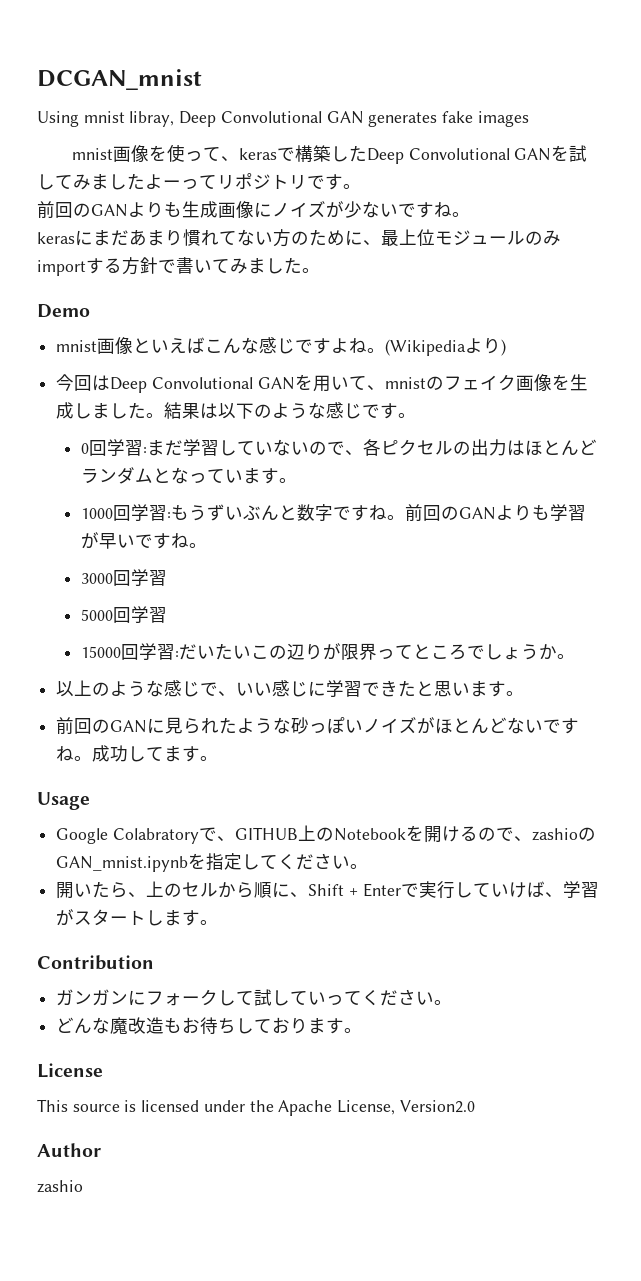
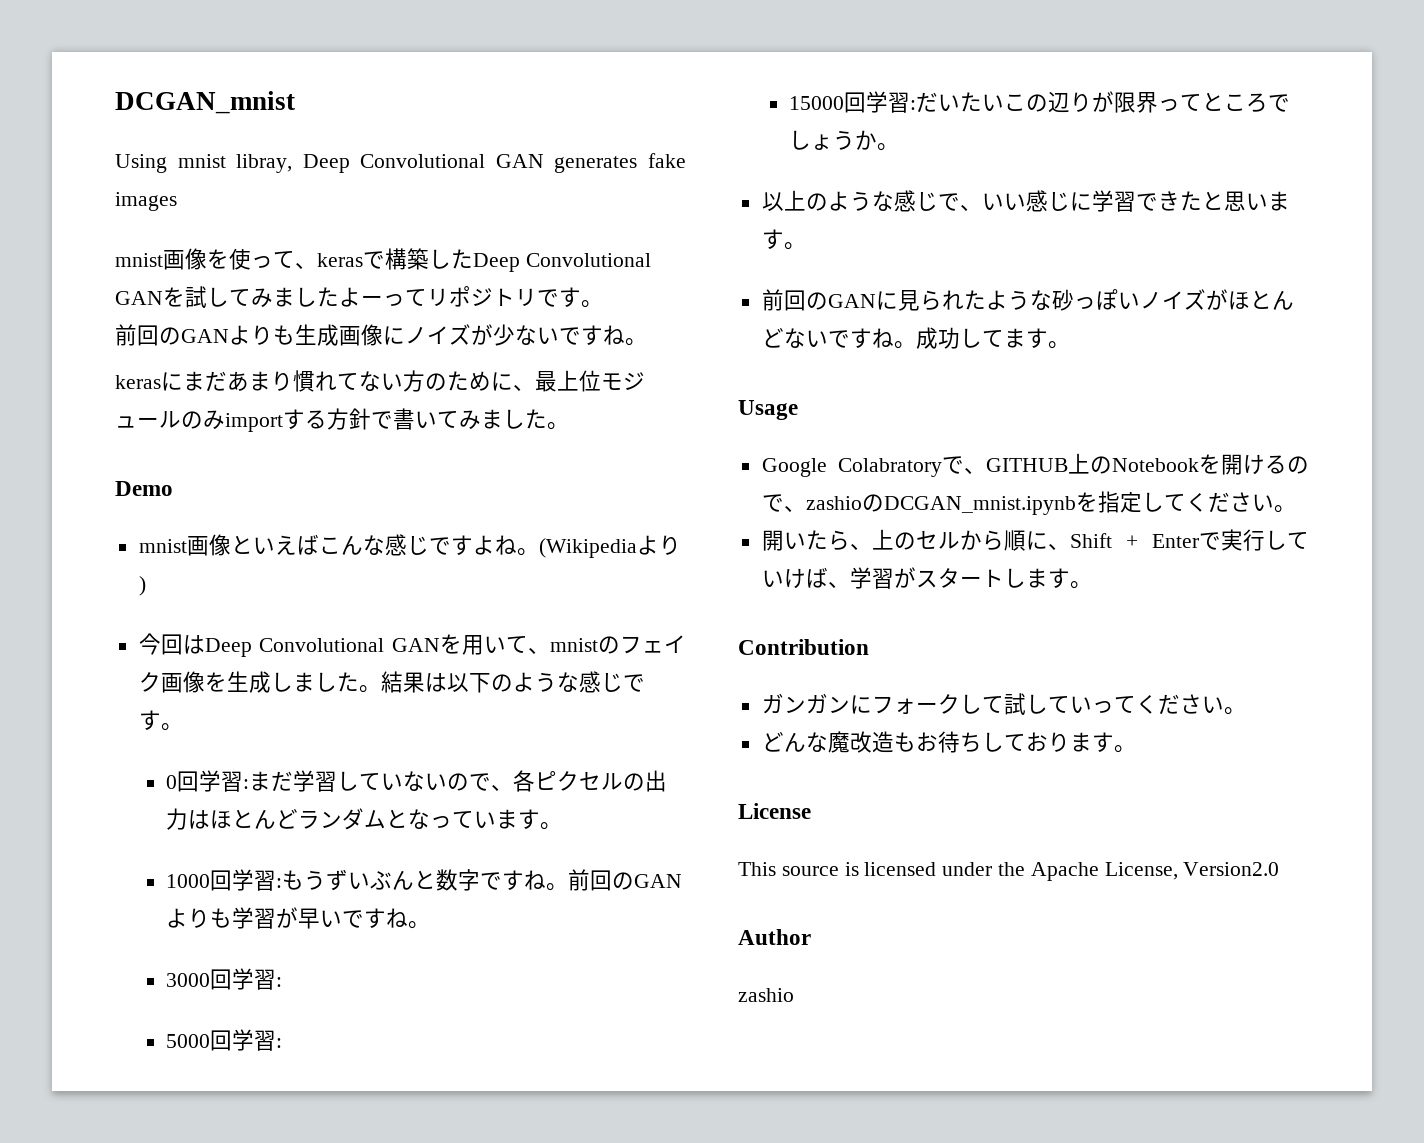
- 3000回学習
+ 3000回学習:
- 5000回学習
+ 5000回学習:
- Google Colabratoryで、GITHUB上のNotebookを開けるので、zashioのGAN_mnist.ipynbを指定してください。
+ Google Colabratoryで、GITHUB上のNotebookを開けるので、zashioのDCGAN_mnist.ipynbを指定してください。

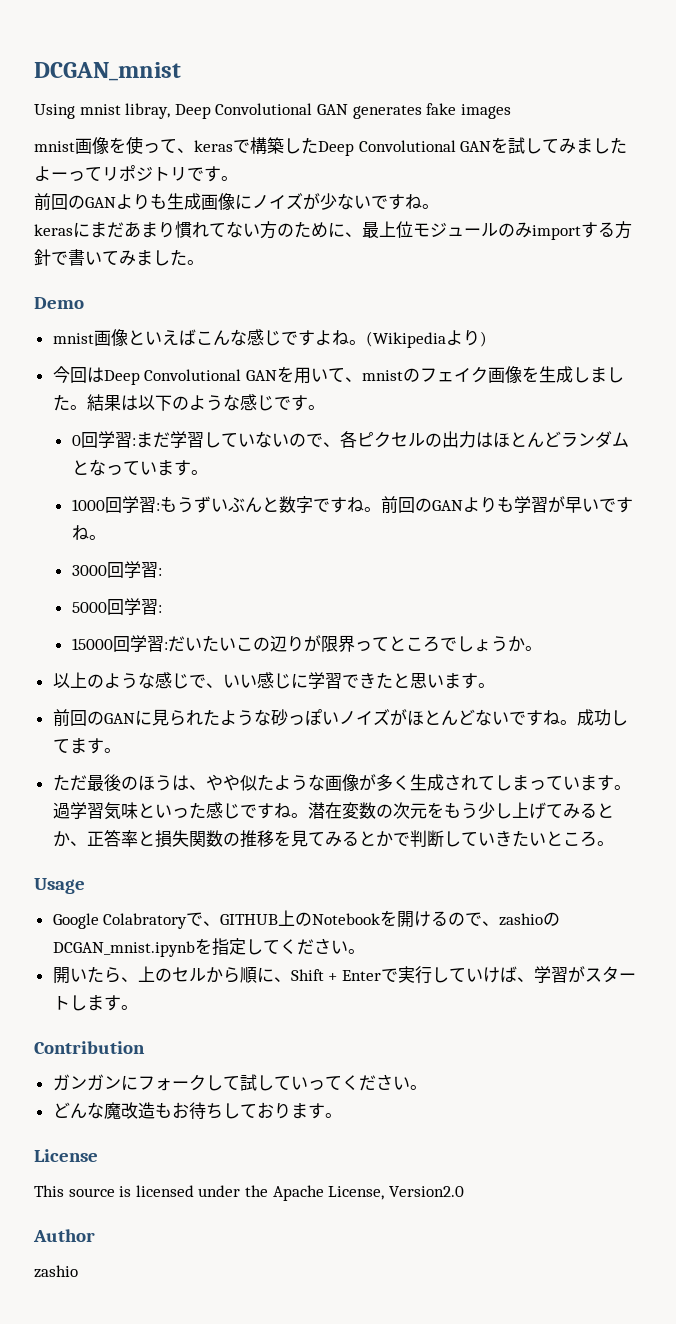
+ ただ最後のほうは、やや似たような画像が多く生成されてしまっています。過学習気味といった感じですね。潜在変数の次元をもう少し上げてみるとか、正答率と損失関数の推移を見てみるとかで判断していきたいところ。

